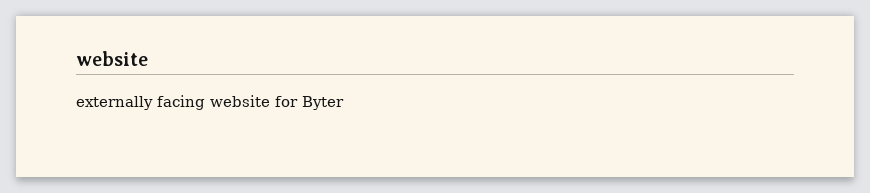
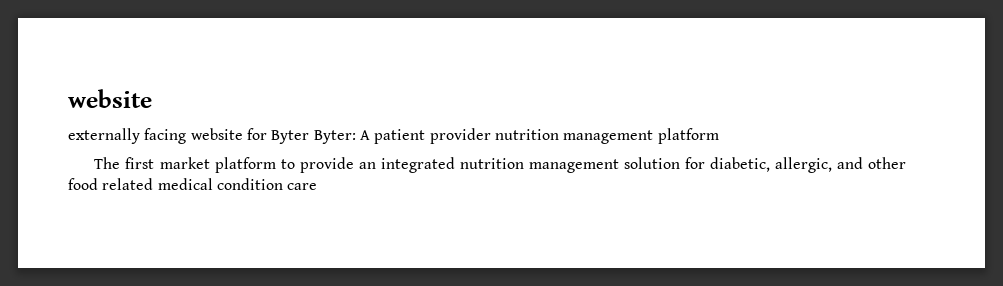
- externally facing website for Byter
+ externally facing website for Byter Byter: A patient provider nutrition management platform
+ The first market platform to provide an integrated nutrition management solution for diabetic, allergic, and other food related medical condition care

